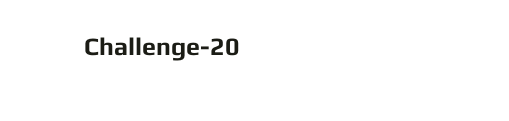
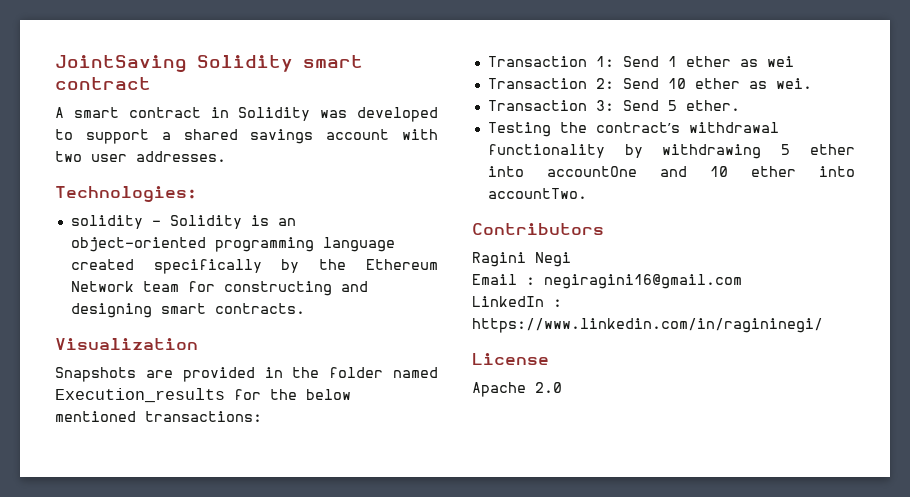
- Challenge-20
+ JointSaving Solidity smart contract
+ A smart contract in Solidity was developed to support a shared savings account with two user addresses.
+ Technologies:
+ solidity - Solidity is an object-oriented programming language created specifically by the Ethereum Network team for constructing and designing smart contracts.
+ Visualization
+ Snapshots are provided in the folder named Execution_results for the below mentioned transactions:
+ Transaction 1: Send 1 ether as wei
+ Transaction 2: Send 10 ether as wei.
+ Transaction 3: Send 5 ether.
+ Testing the contract’s withdrawal functionality by withdrawing 5 ether into accountOne and 10 ether into accountTwo.
+ Contributors
+ Ragini Negi
+ Email : negiragini16@gmail.com
+ LinkedIn : https://www.linkedin.com/in/ragininegi/
+ License
+ Apache 2.0

